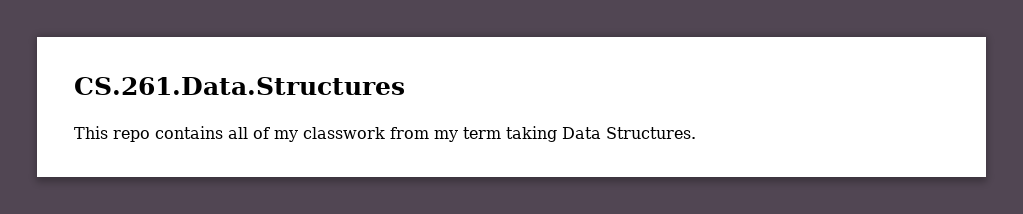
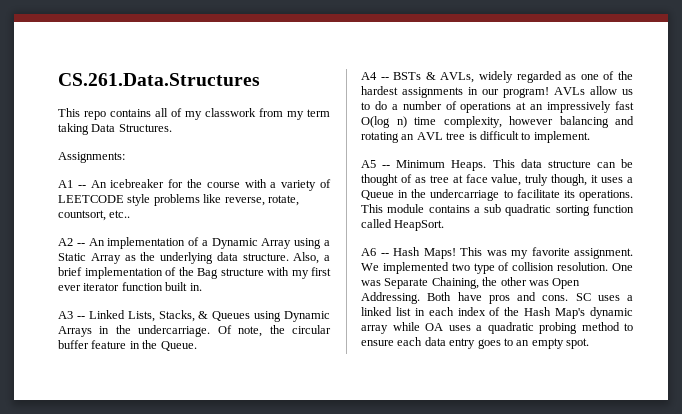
+ Assignments:
+ A1 -- An icebreaker for the course with a variety of LEETCODE style problems like reverse, rotate, countsort, etc..
+ A2 -- An implementation of a Dynamic Array using a Static Array as the underlying data structure. Also, a brief implementation of the Bag structure with my first ever iterator function built in.
+ A3 -- Linked Lists, Stacks, & Queues using Dynamic Arrays in the undercarriage. Of note, the circular buffer feature in the Queue.
+ A4 -- BSTs & AVLs, widely regarded as one of the hardest assignments in our program! AVLs allow us to do a number of operations at an impressively fast O(log n) time complexity, however balancing and rotating an AVL tree is difficult to implement.
+ A5 -- Minimum Heaps. This data structure can be thought of as tree at face value, truly though, it uses a Queue in the undercarriage to facilitate its operations. This module contains a sub quadratic sorting function called HeapSort.
+ A6 -- Hash Maps! This was my favorite assignment. We implemented two type of collision resolution. One was Separate Chaining, the other was Open Addressing. Both have pros and cons. SC uses a linked list in each index of the Hash Map's dynamic array while OA uses a quadratic probing method to ensure each data entry goes to an empty spot.

